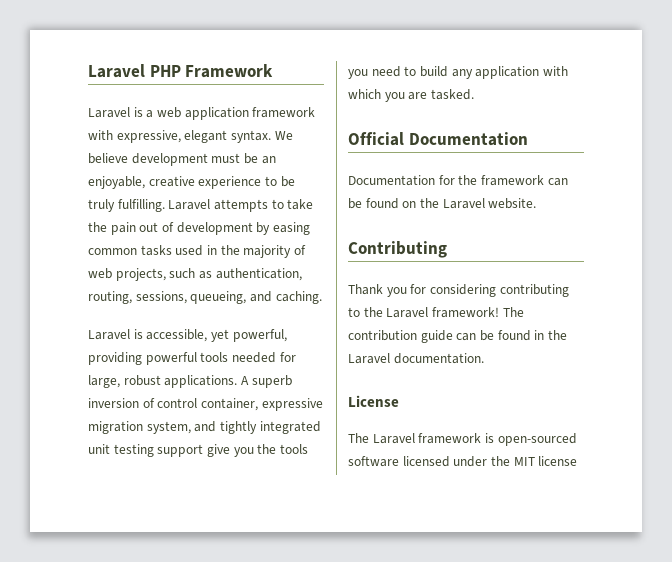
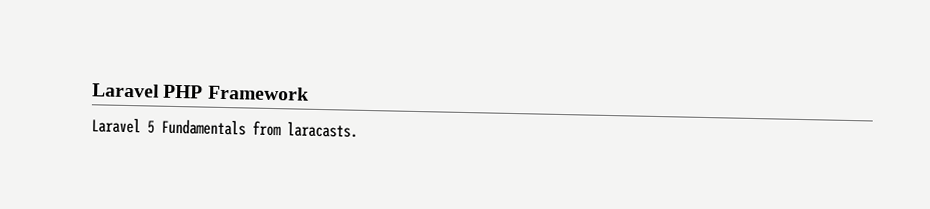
- Laravel is a web application framework with expressive, elegant syntax. We believe development must be an enjoyable, creative experience to be truly fulfilling. Laravel attempts to take the pain out of development by easing common tasks used in the majority of web projects, such as authentication, routing, sessions, queueing, and caching.
- Laravel is accessible, yet powerful, providing powerful tools needed for large, robust applications. A superb inversion of control container, expressive migration system, and tightly integrated unit testing support give you the tools you need to build any application with which you are tasked.
- Official Documentation
- Documentation for the framework can be found on the Laravel website.
- Contributing
- Thank you for considering contributing to the Laravel framework! The contribution guide can be found in the Laravel documentation.
- License
- The Laravel framework is open-sourced software licensed under the MIT license
+ Laravel 5 Fundamentals from laracasts.

